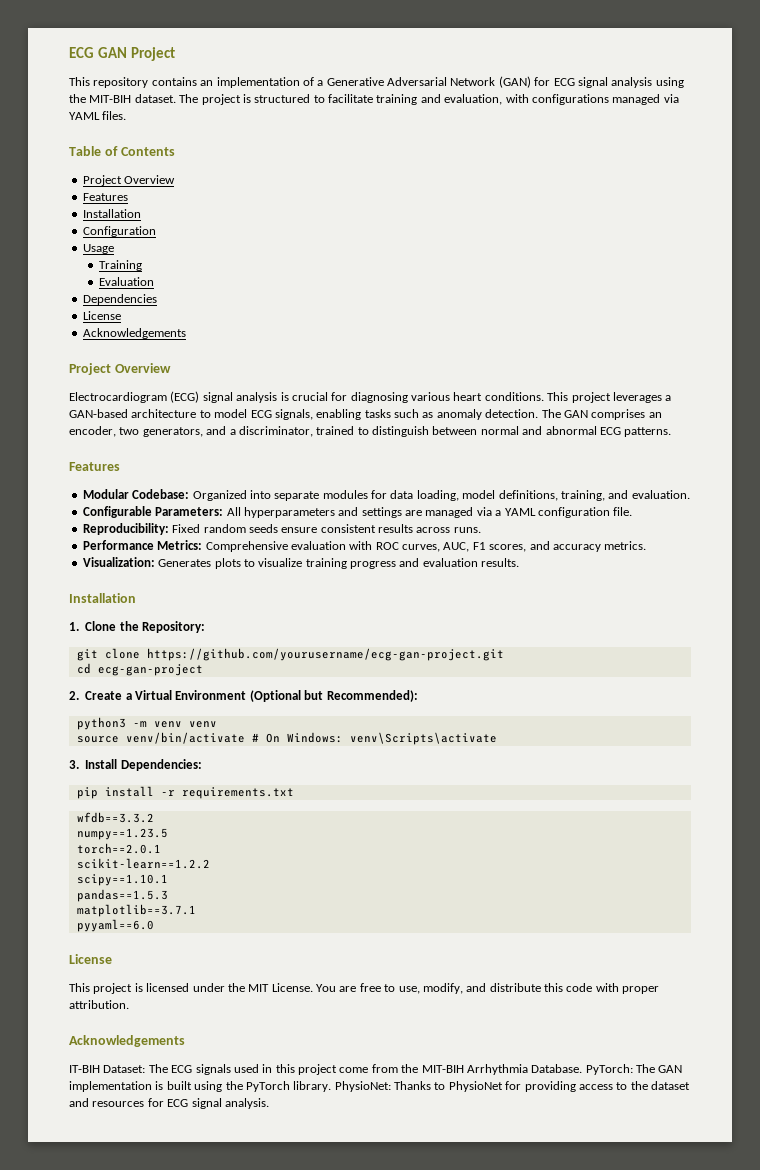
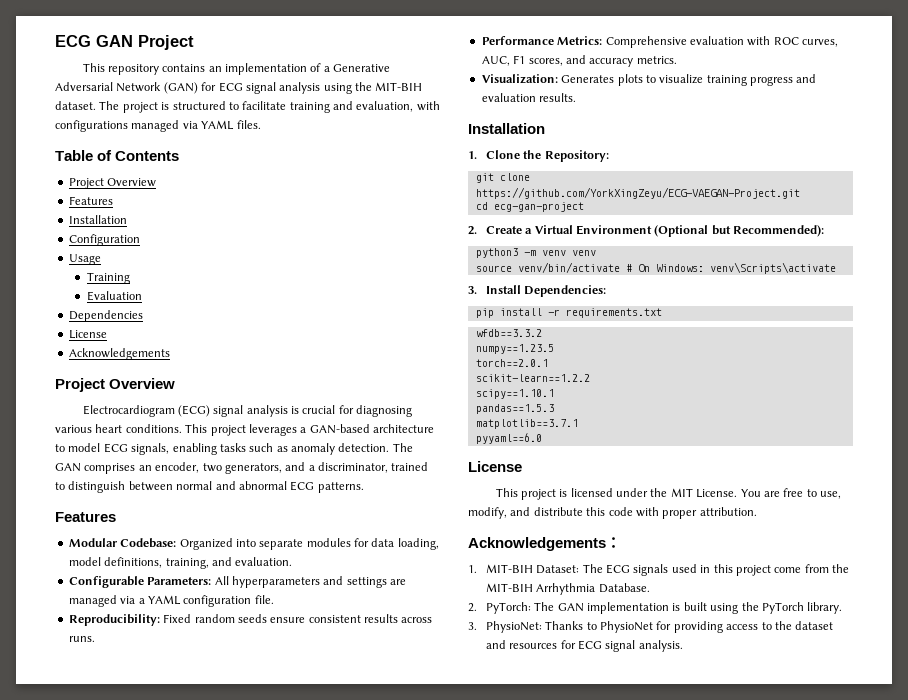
- git clone https://github.com/yourusername/ecg-gan-project.git
+ git clone https://github.com/YorkXingZeyu/ECG-VAEGAN-Project.git
  You are free to use, modify, and distribute this code with proper attribution.
- Acknowledgements
- IT-BIH Dataset: The ECG signals used in this project come from the MIT-BIH Arrhythmia Database. PyTorch: The GAN implementation is built using the PyTorch library. PhysioNet: Thanks to PhysioNet for providing access to the dataset and resources for ECG signal analysis.
+ Acknowledgements：
+ 1. MIT-BIH Dataset: The ECG signals used in this project come from the MIT-BIH Arrhythmia Database.
+ 2. PyTorch: The GAN implementation is built using the PyTorch library.
+ 3. PhysioNet: Thanks to PhysioNet for providing access to the dataset and resources for ECG signal analysis.

